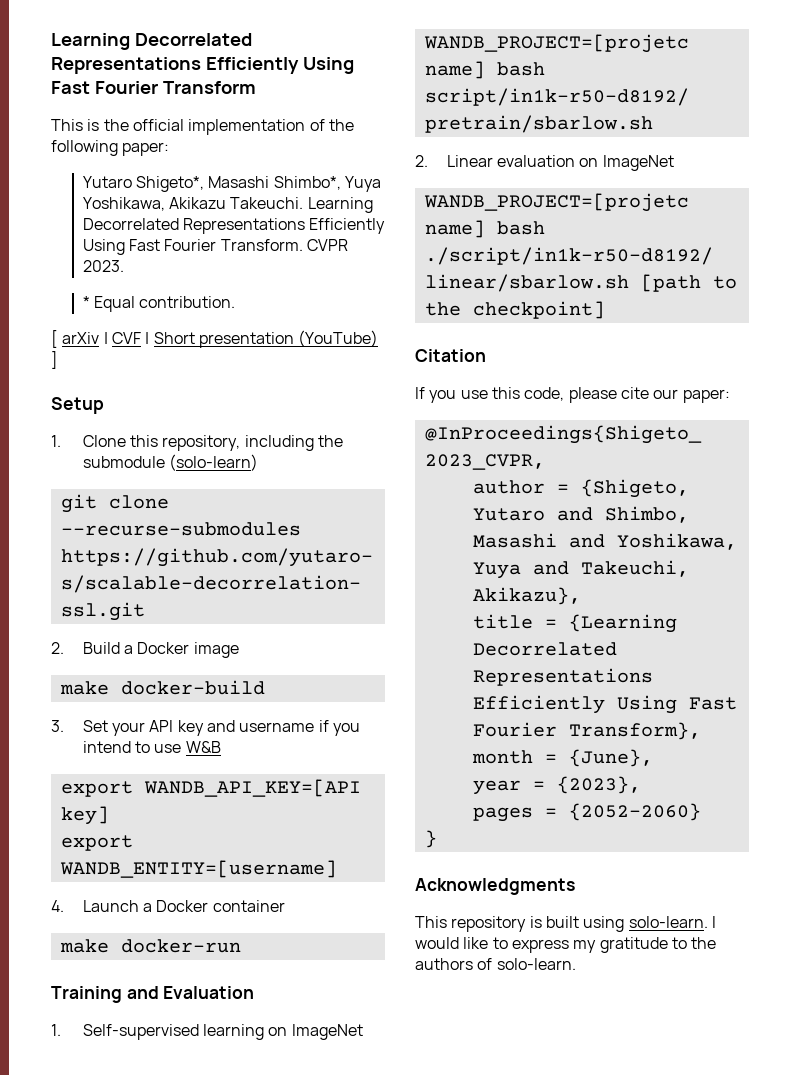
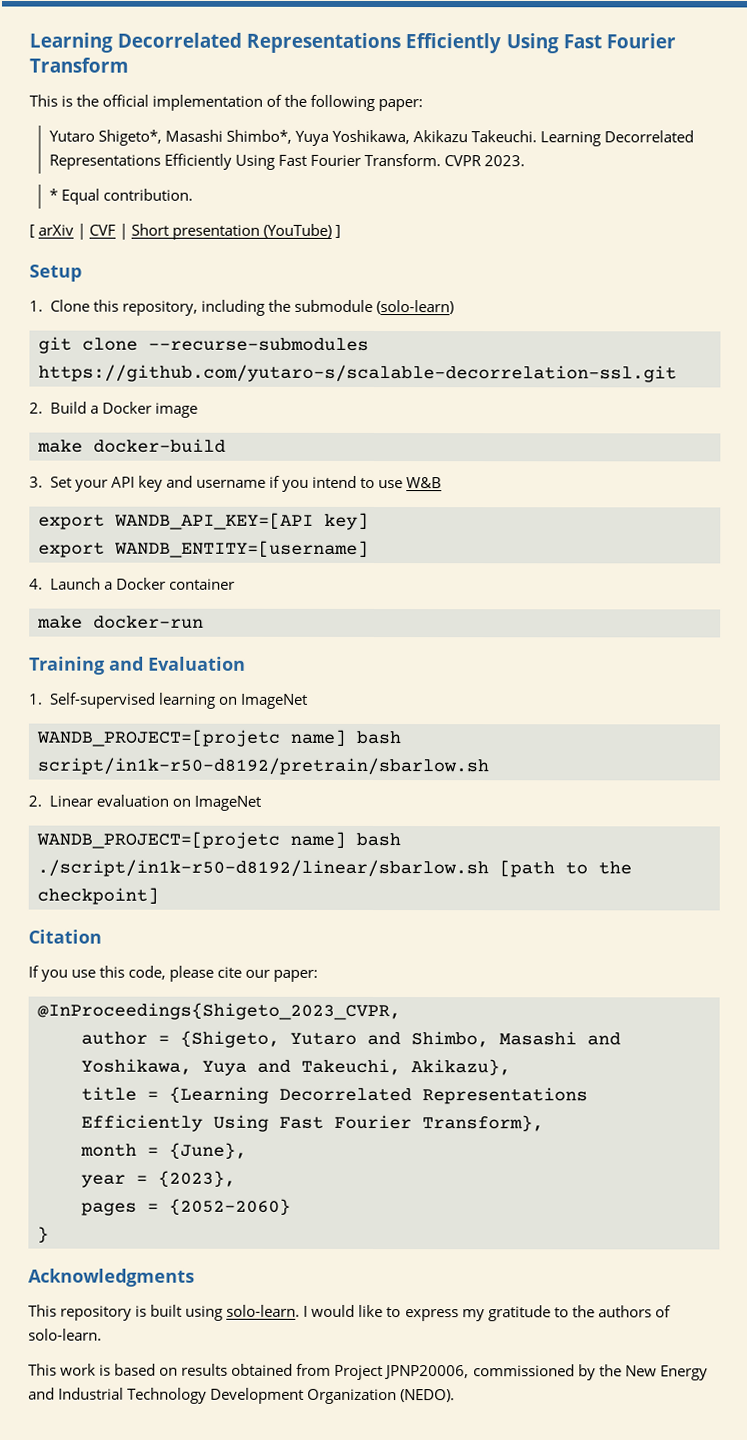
+ This work is based on results obtained from Project JPNP20006, commissioned by the New Energy and Industrial Technology Development Organization (NEDO).

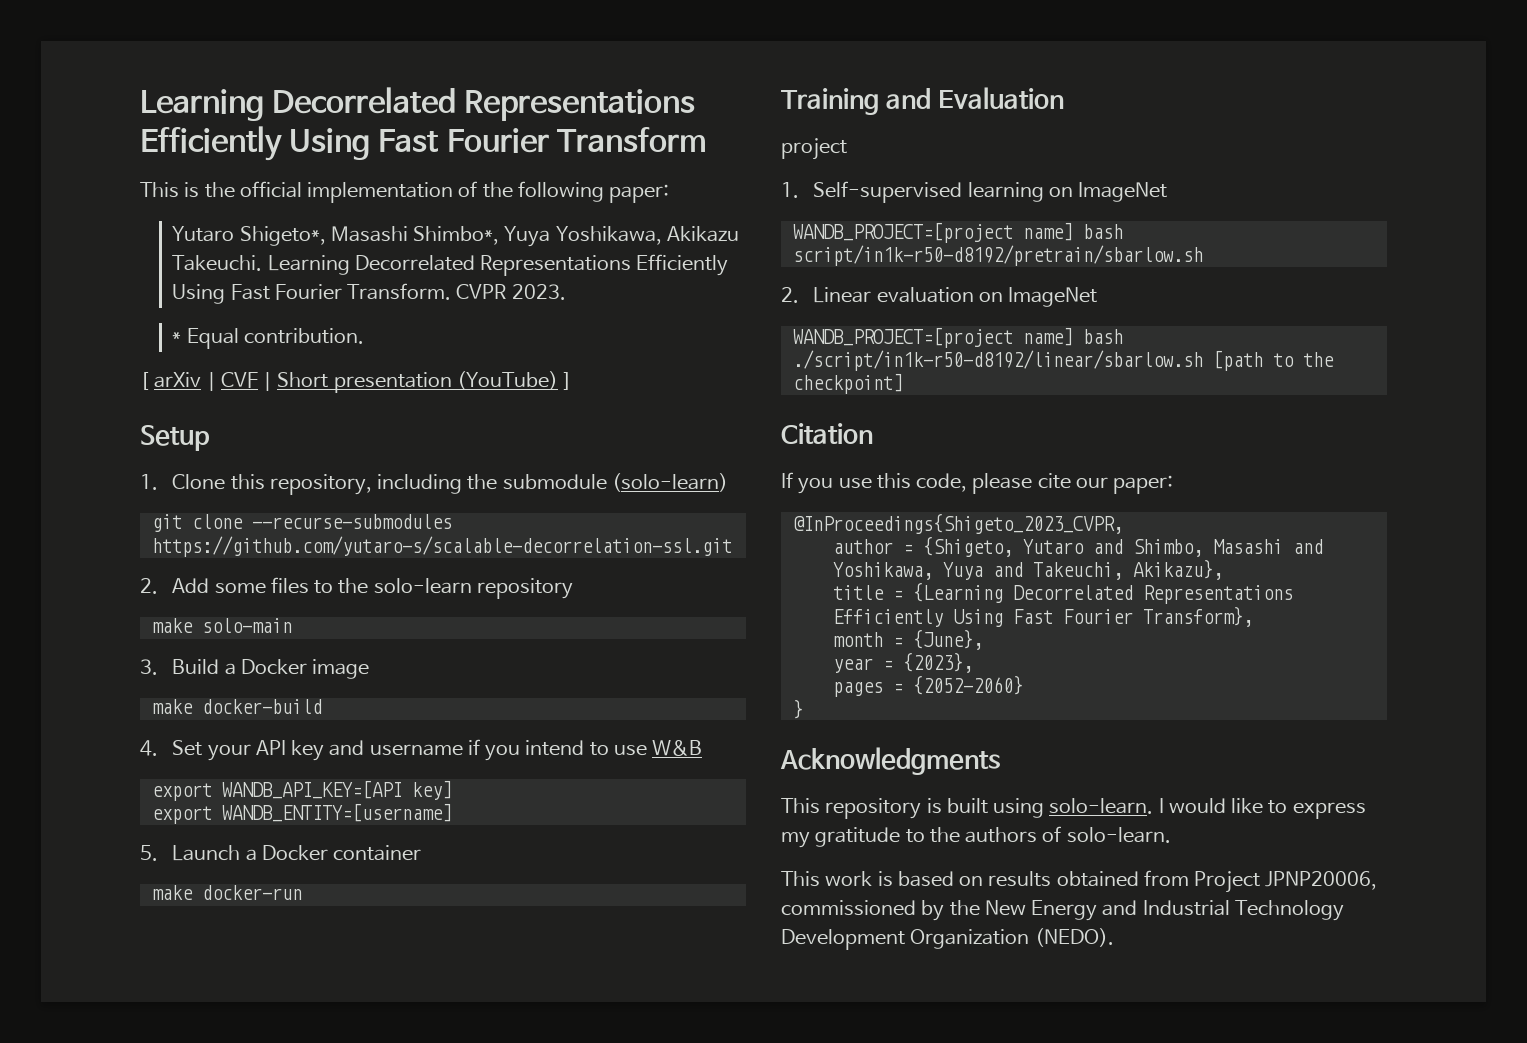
- 2. Build a Docker image
+ 2. Add some files to the solo-learn repository
+ make solo-main
+ 3. Build a Docker image
- 3. Set your API key and username if you intend to use W&B
+ 4. Set your API key and username if you intend to use W&B
- 4. Launch a Docker container
+ 5. Launch a Docker container
+ project
- WANDB_PROJECT=[projetc name] bash script/in1k-r50-d8192/pretrain/sbarlow.sh
+ WANDB_PROJECT=[project name] bash script/in1k-r50-d8192/pretrain/sbarlow.sh
- WANDB_PROJECT=[projetc name] bash ./script/in1k-r50-d8192/linear/sbarlow.sh [path to the checkpoint]
+ WANDB_PROJECT=[project name] bash ./script/in1k-r50-d8192/linear/sbarlow.sh [path to the checkpoint]

